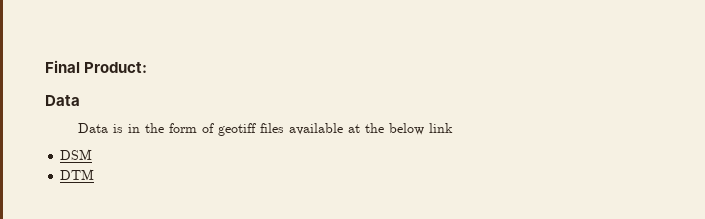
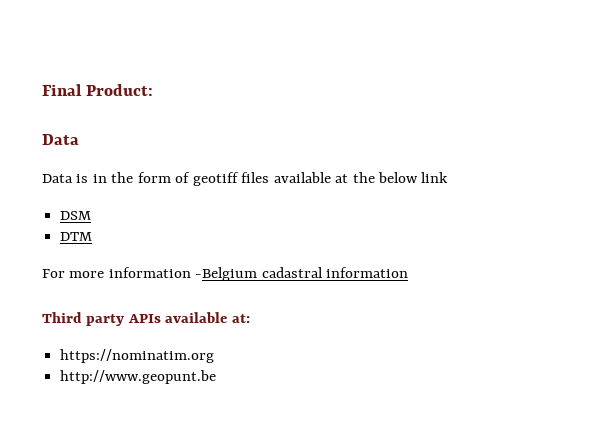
+ For more information -Belgium cadastral information
+ Third party APIs available at:
+ https://nominatim.org
+ http://www.geopunt.be

